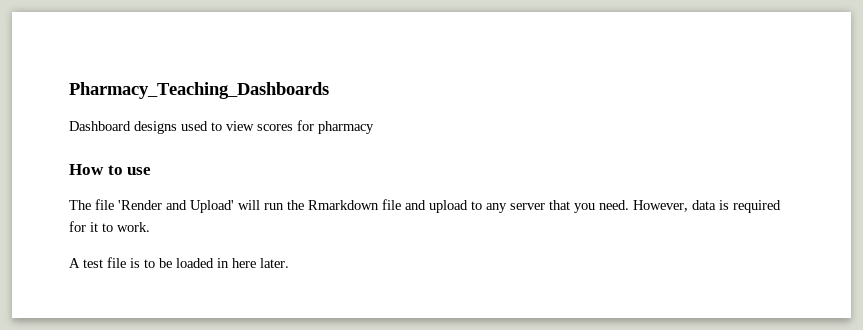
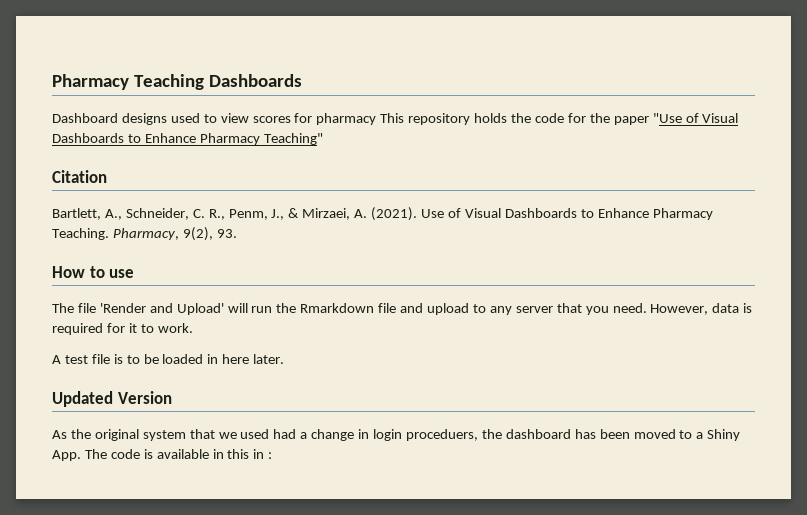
- Pharmacy_Teaching_Dashboards
+ Pharmacy Teaching Dashboards
- Dashboard designs used to view scores for pharmacy
+ Dashboard designs used to view scores for pharmacy This repository holds the code for the paper "Use of Visual Dashboards to Enhance Pharmacy Teaching"
+ Citation
+ Bartlett, A., Schneider, C. R., Penm, J., & Mirzaei, A. (2021). Use of Visual Dashboards to Enhance Pharmacy Teaching. Pharmacy, 9(2), 93.
+ Updated Version
+ As the original system that we used had a change in login proceduers, the dashboard has been moved to a Shiny App. The code is available in this in :

